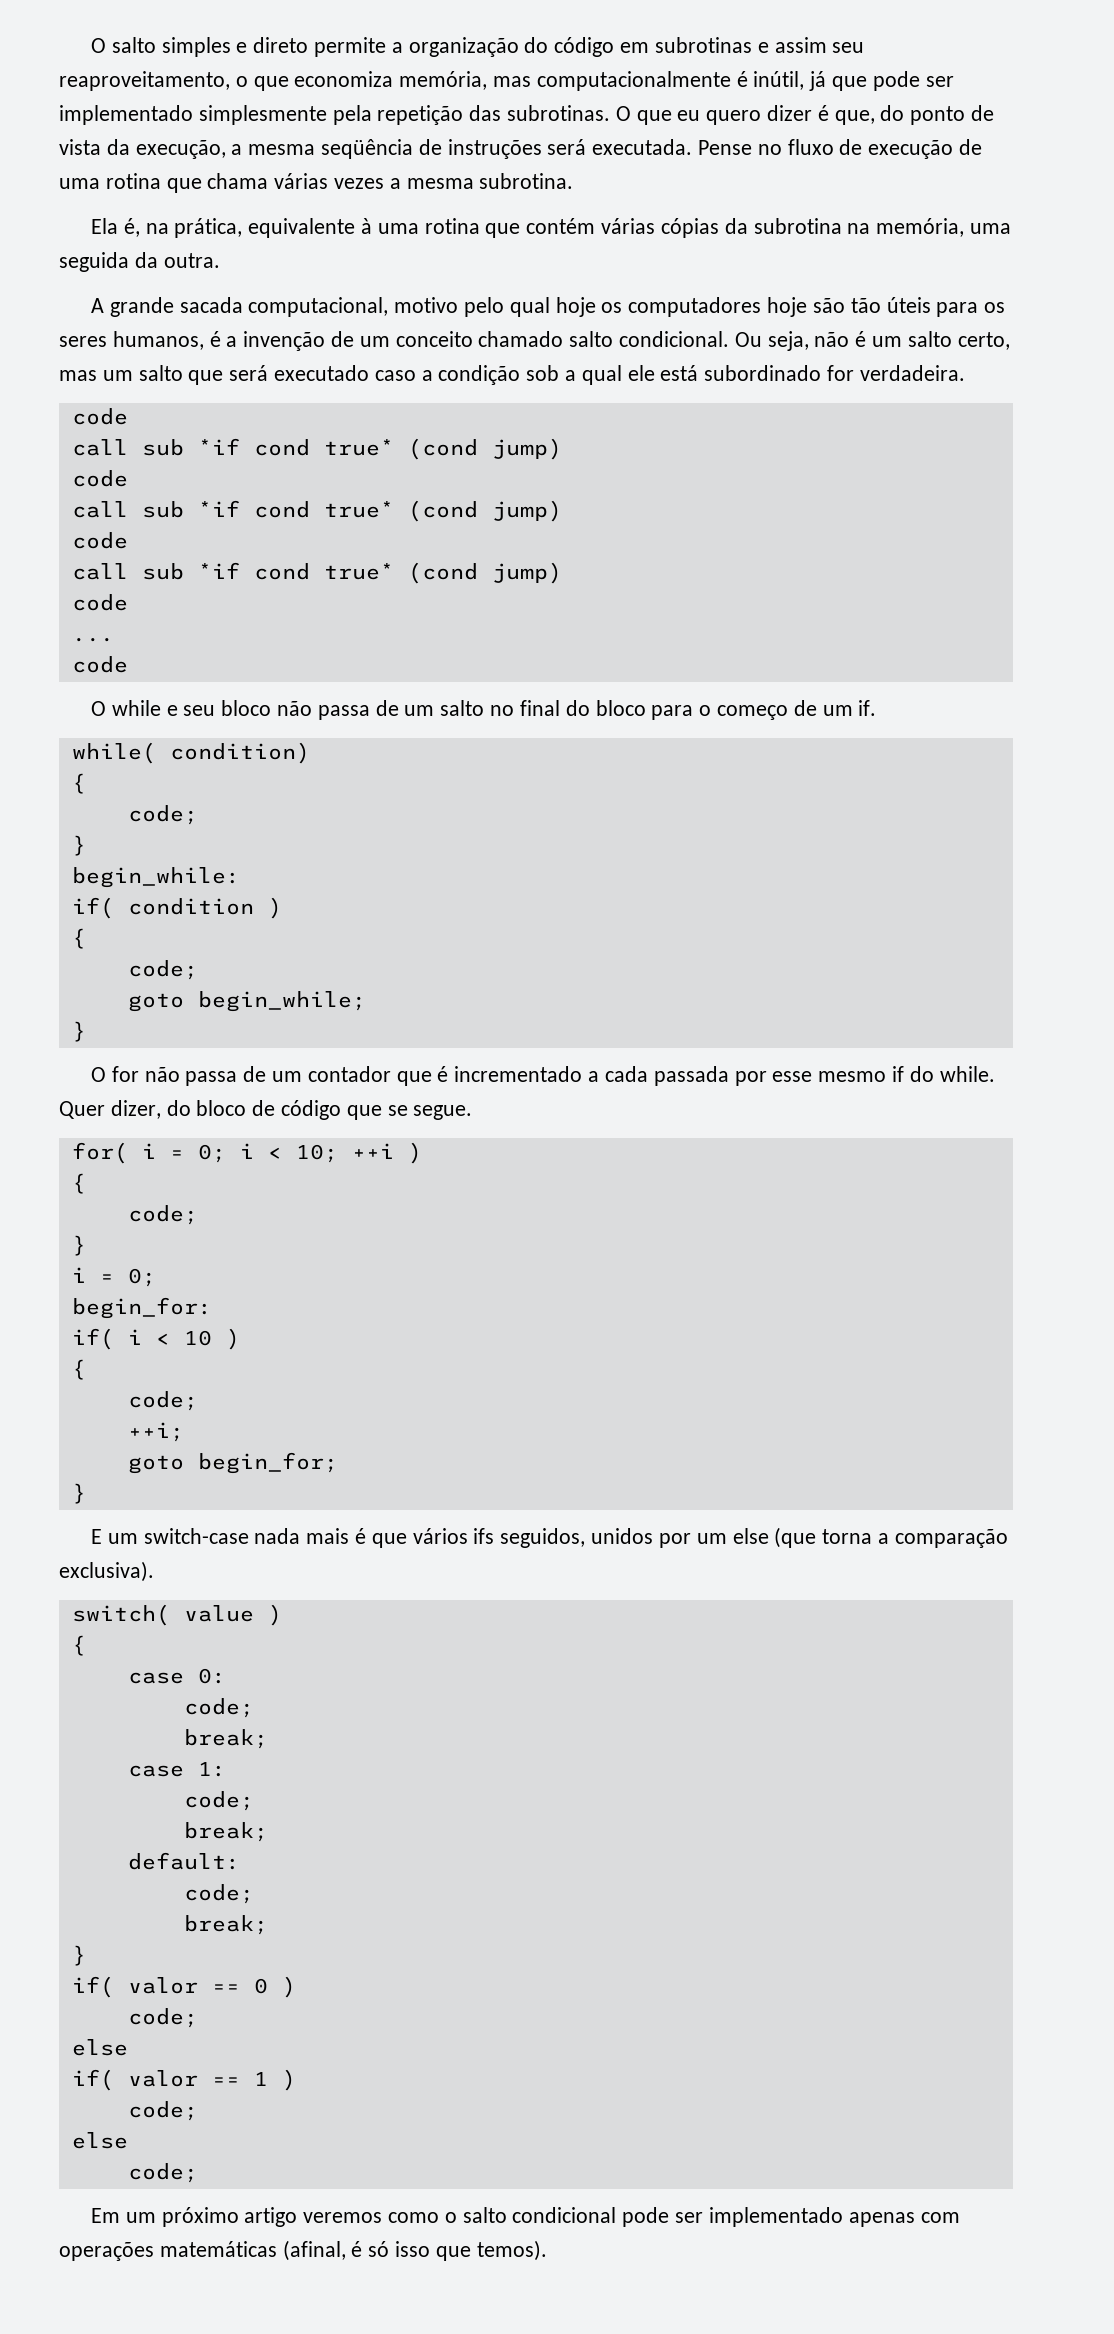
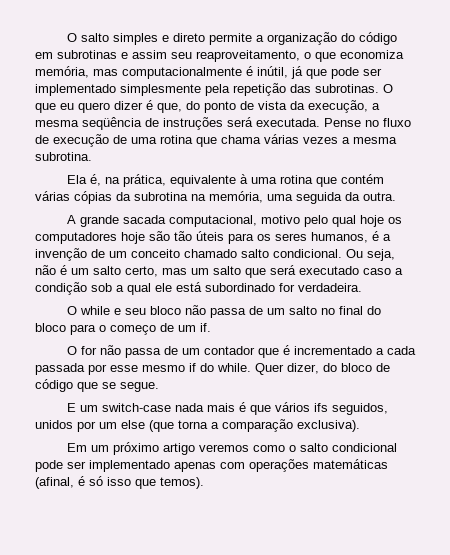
  Ou seja, não é um salto certo, mas um salto que será executado caso a condição sob a qual ele está subordinado for verdadeira.
- code
- call sub *if cond true* (cond jump)
- code
- call sub *if cond true* (cond jump)
- code
- call sub *if cond true* (cond jump)
- code
- ...
- code
- while( condition)
- {
- code;
- }
- begin_while:
- if( condition )
- {
- code;
- goto begin_while;
- }
- for( i = 0; i < 10; ++i )
- {
- code;
- }
- i = 0;
- begin_for:
- if( i < 10 )
- {
- code;
- ++i;
- goto begin_for;
- }
- switch( value )
- {
- case 0:
- code;
- break;
- case 1:
- code;
- break;
- default:
- code;
- break;
- }
- if( valor == 0 )
- code;
- else
- if( valor == 1 )
- code;
- else
- code;

